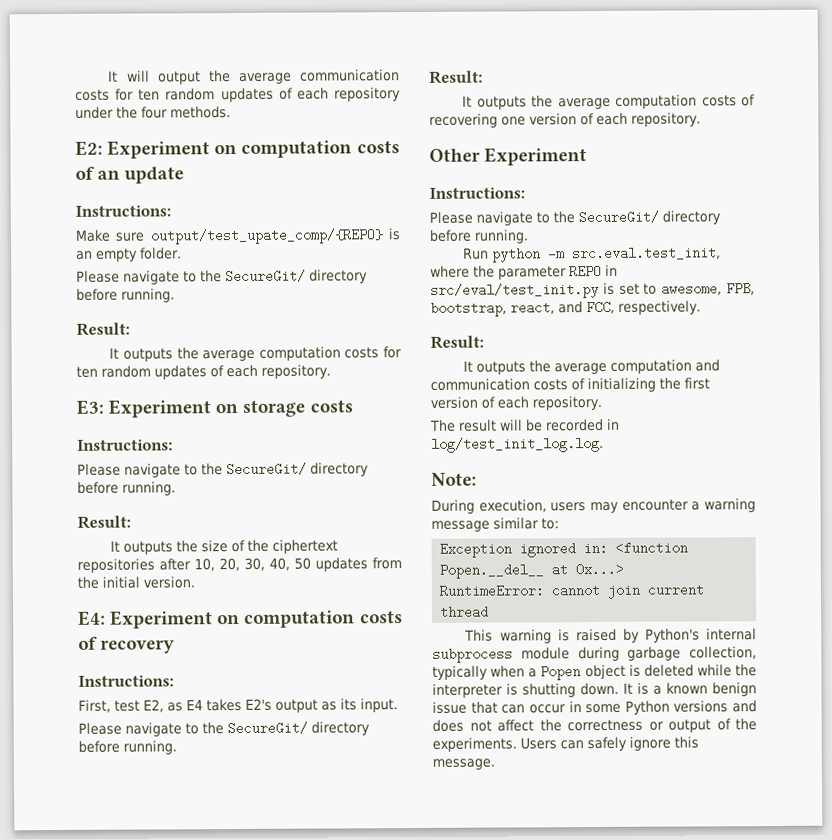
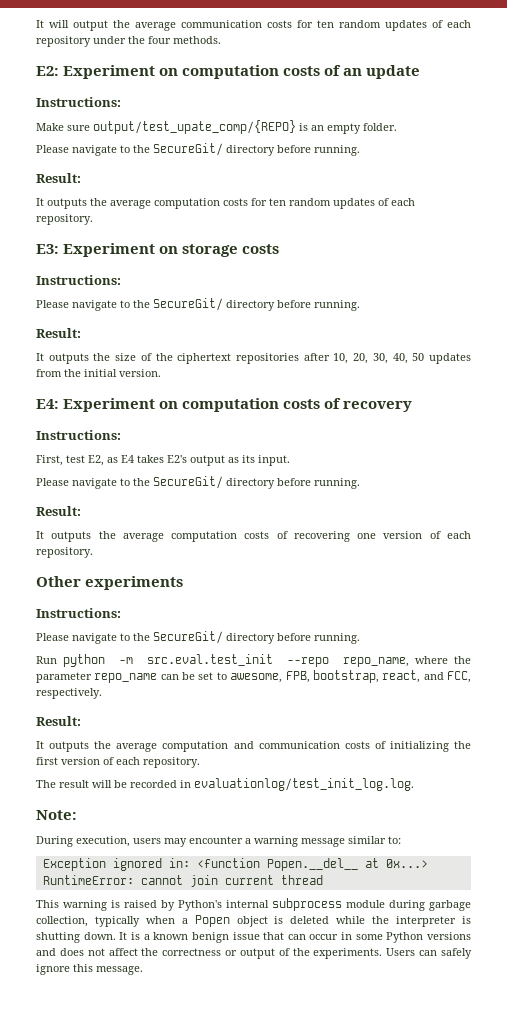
- Other Experiment
+ Other experiments
- Run python -m src.eval.test_init, where the parameter REPO in src/eval/test_init.py is set to awesome, FPB, bootstrap, react, and FCC, respectively.
+ Run python -m src.eval.test_init --repo repo_name, where the parameter repo_name can be set to awesome, FPB, bootstrap, react, and FCC, respectively.
- The result will be recorded in log/test_init_log.log.
+ The result will be recorded in evaluationlog/test_init_log.log.

